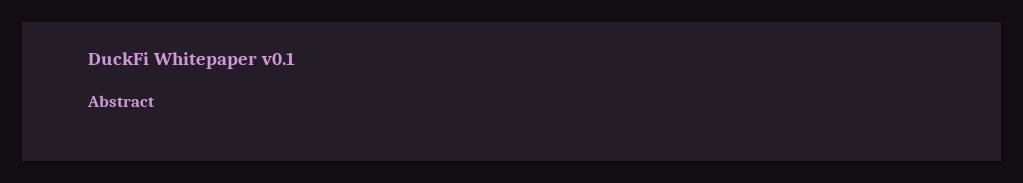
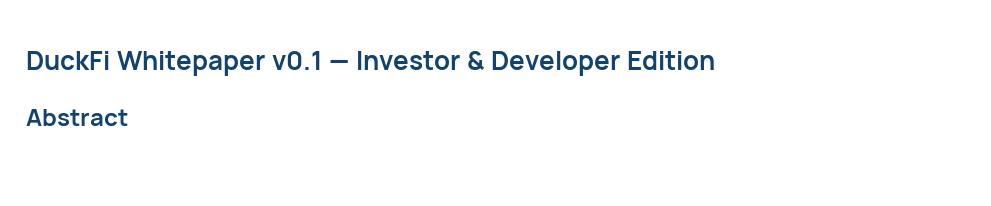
- DuckFi Whitepaper v0.1
+ DuckFi Whitepaper v0.1 — Investor & Developer Edition

